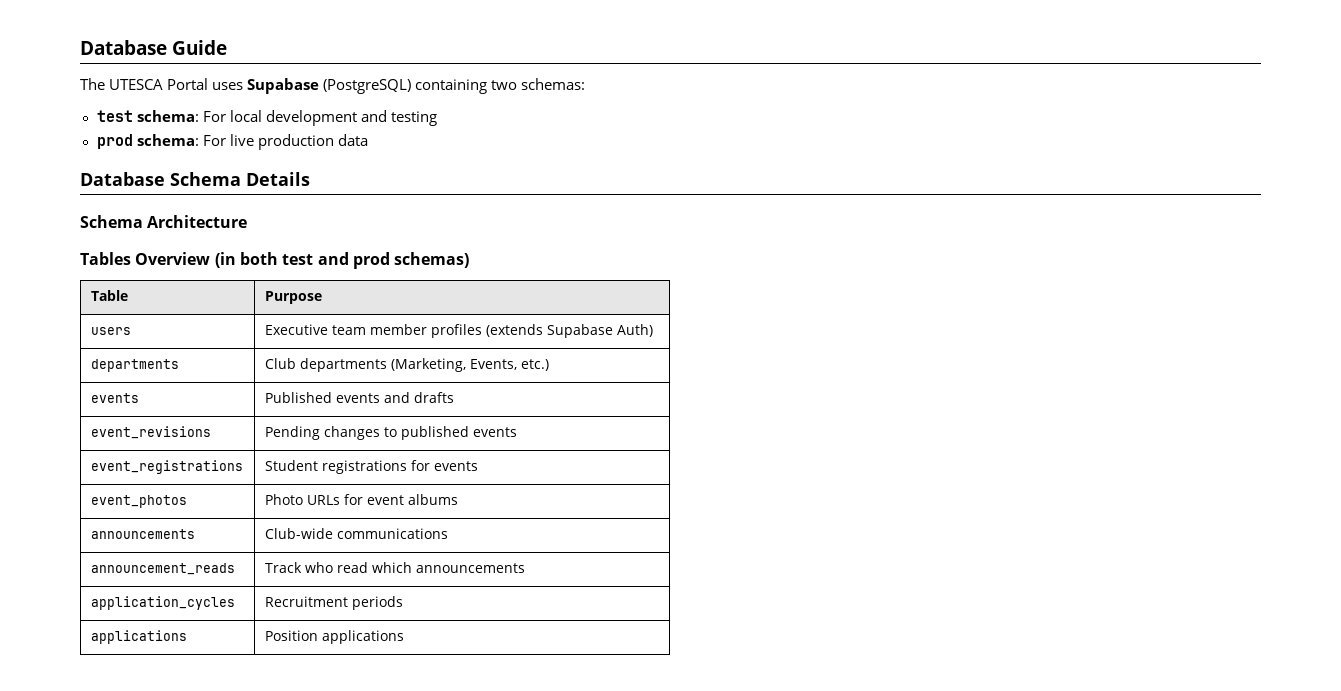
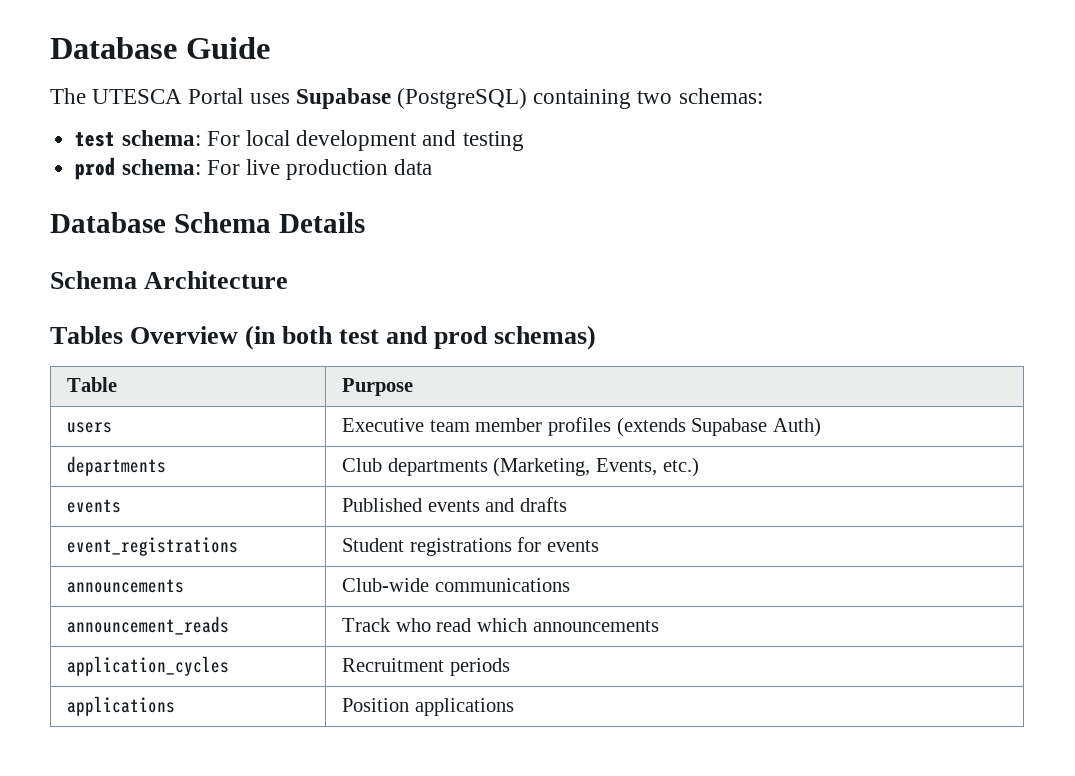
- event_revisions | Pending changes to published events
- event_photos | Photo URLs for event albums

